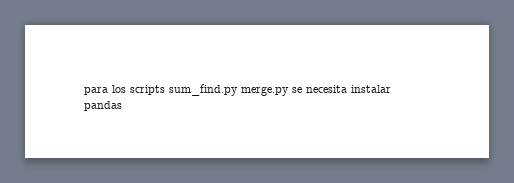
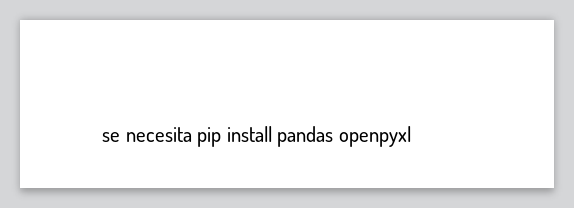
- para los scripts sum_find.py merge.py se necesita instalar pandas
+ se necesita pip install pandas openpyxl

